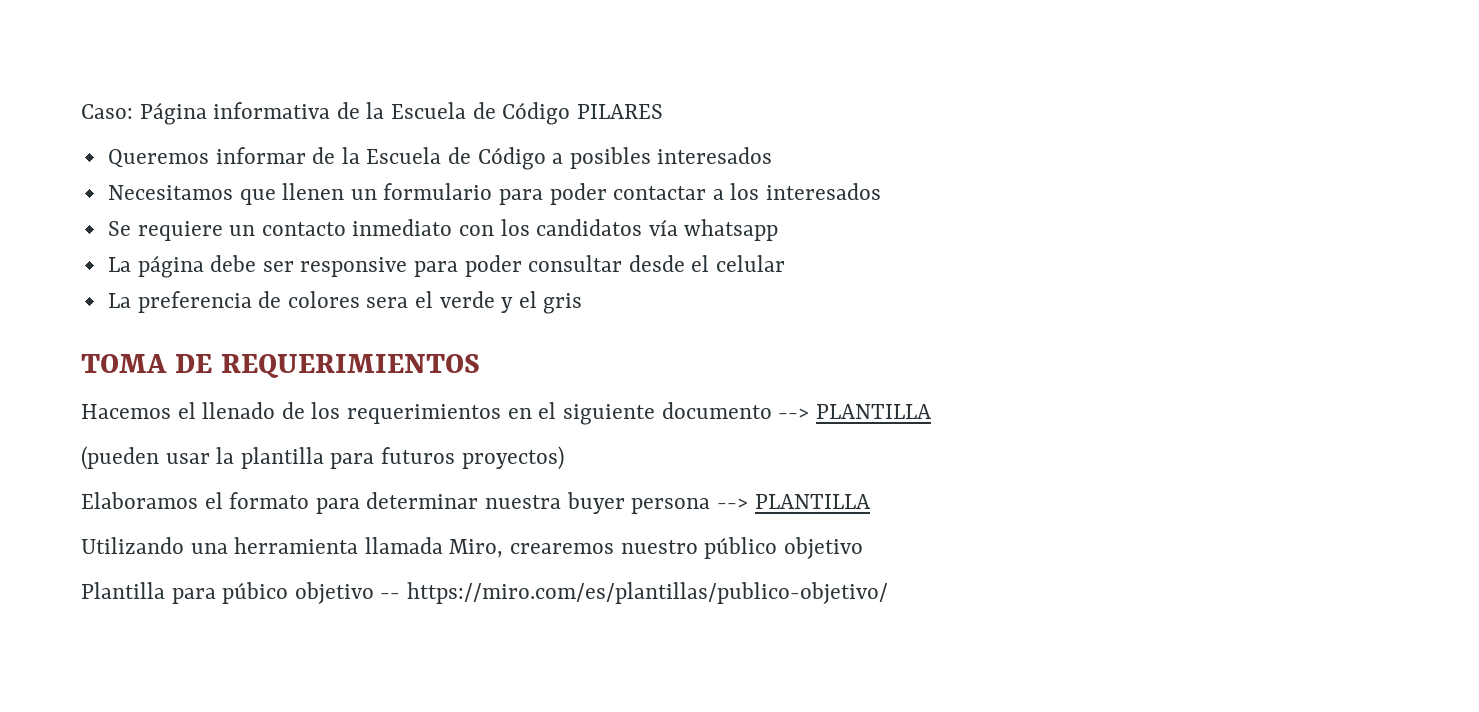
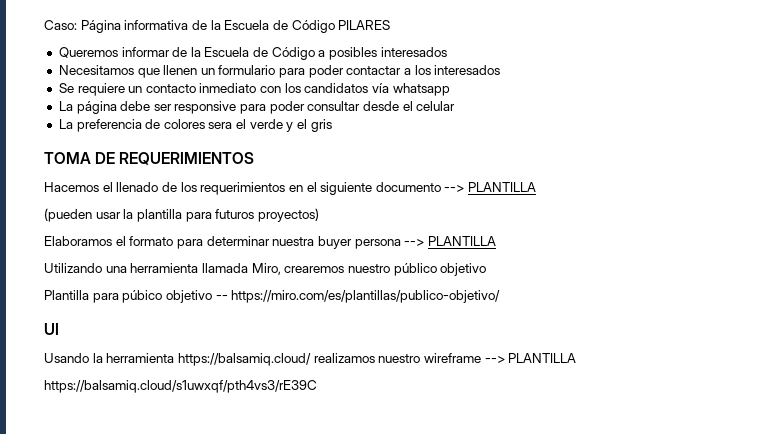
+ UI
+ Usando la herramienta https://balsamiq.cloud/ realizamos nuestro wireframe --> PLANTILLA
+ https://balsamiq.cloud/s1uwxqf/pth4vs3/rE39C

